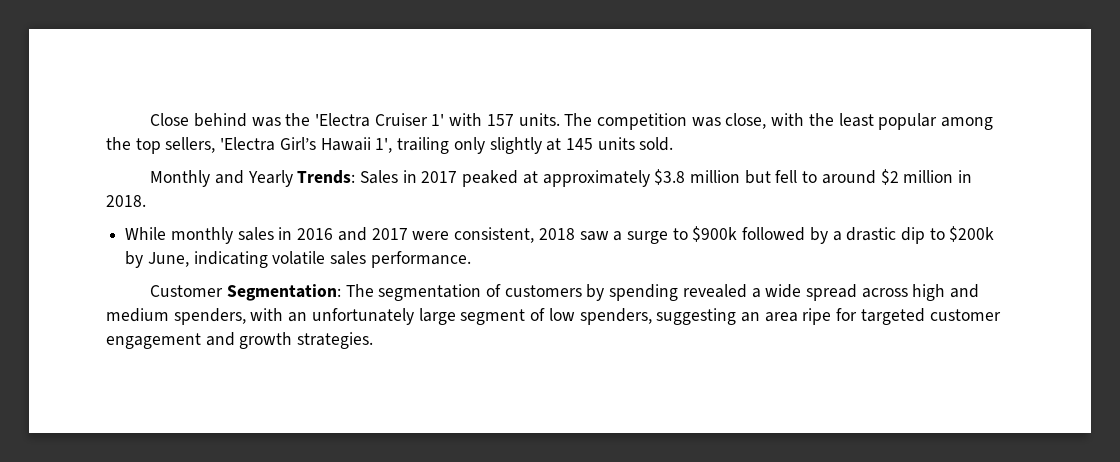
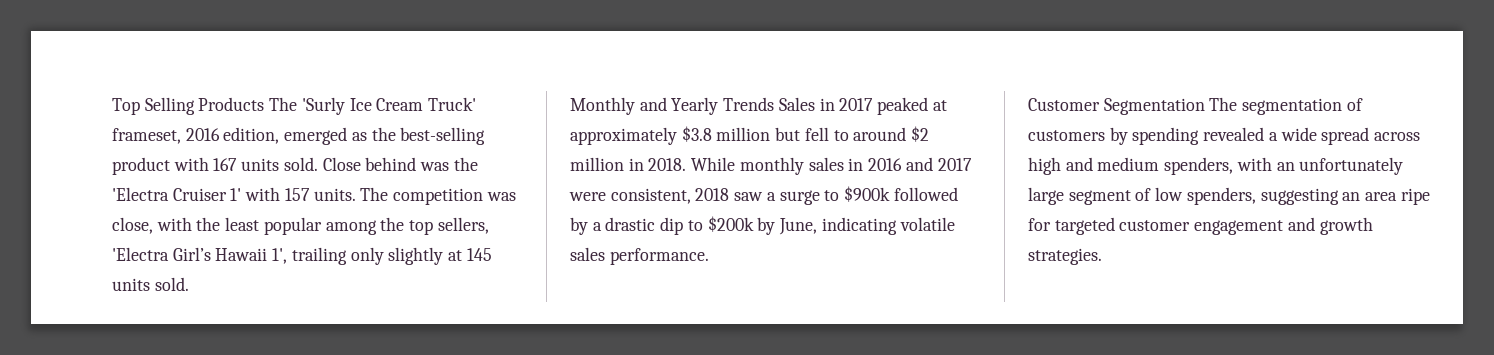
+ Top Selling Products The 'Surly Ice Cream Truck' frameset, 2016 edition, emerged as the best-selling product with 167 units sold.
- Monthly and Yearly Trends: Sales in 2017 peaked at approximately $3.8 million but fell to around $2 million in 2018.
- While monthly sales in 2016 and 2017 were consistent, 2018 saw a surge to $900k followed by a drastic dip to $200k by June, indicating volatile sales performance.
+ Monthly and Yearly Trends Sales in 2017 peaked at approximately $3.8 million but fell to around $2 million in 2018. While monthly sales in 2016 and 2017 were consistent, 2018 saw a surge to $900k followed by a drastic dip to $200k by June, indicating volatile sales performance.
- Customer Segmentation: The segmentation of customers by spending revealed a wide spread across high and medium spenders, with an unfortunately large segment of low spenders, suggesting an area ripe for targeted customer engagement and growth strategies.
+ Customer Segmentation The segmentation of customers by spending revealed a wide spread across high and medium spenders, with an unfortunately large segment of low spenders, suggesting an area ripe for targeted customer engagement and growth strategies.

